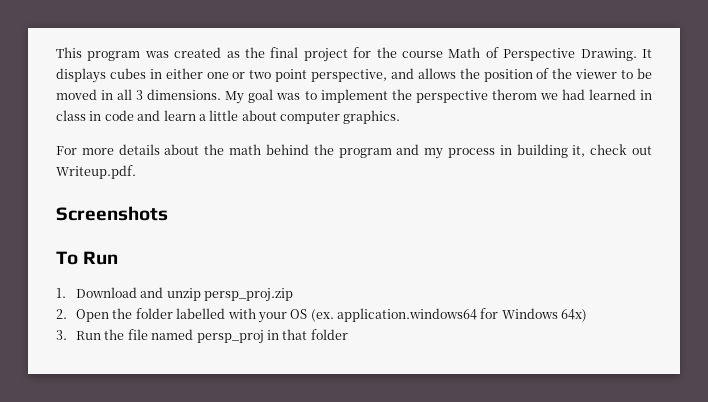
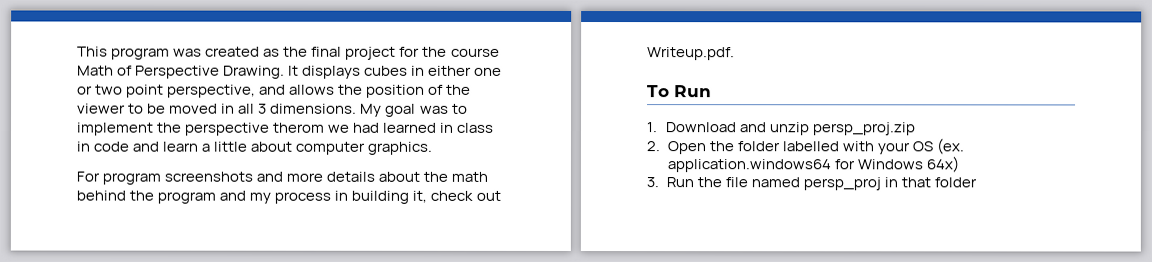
- For more details about the math behind the program and my process in building it, check out Writeup.pdf.
+ For program screenshots and more details about the math behind the program and my process in building it, check out Writeup.pdf.
- Screenshots

